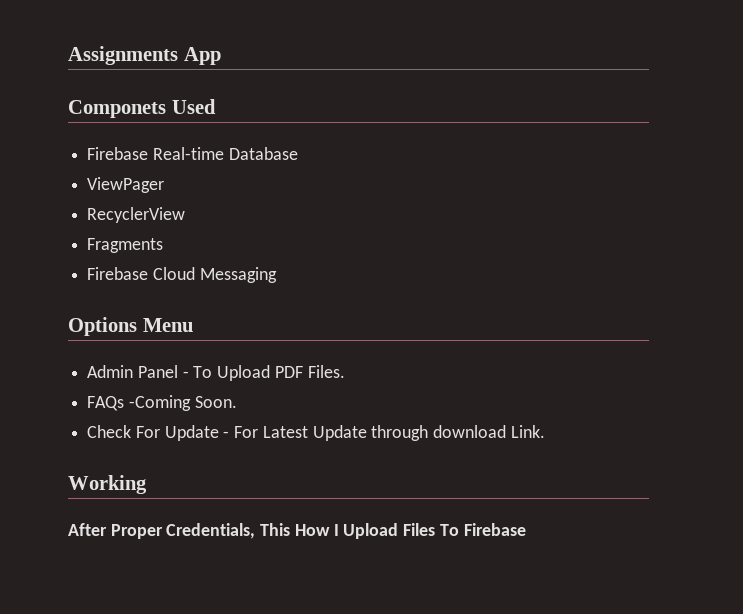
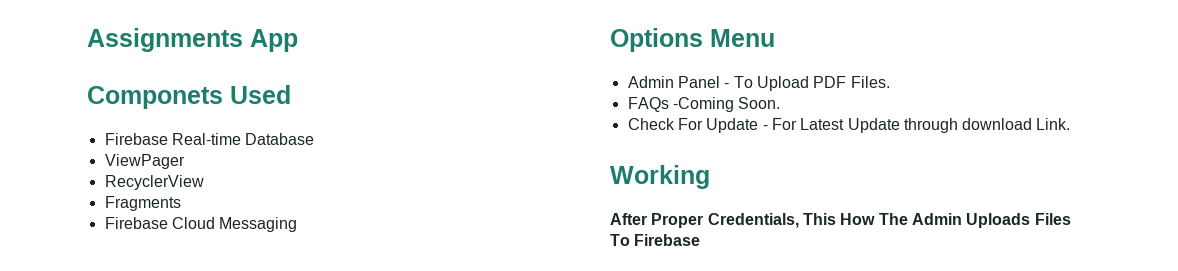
- After Proper Credentials, This How I Upload Files To Firebase
+ After Proper Credentials, This How The Admin Uploads Files To Firebase

